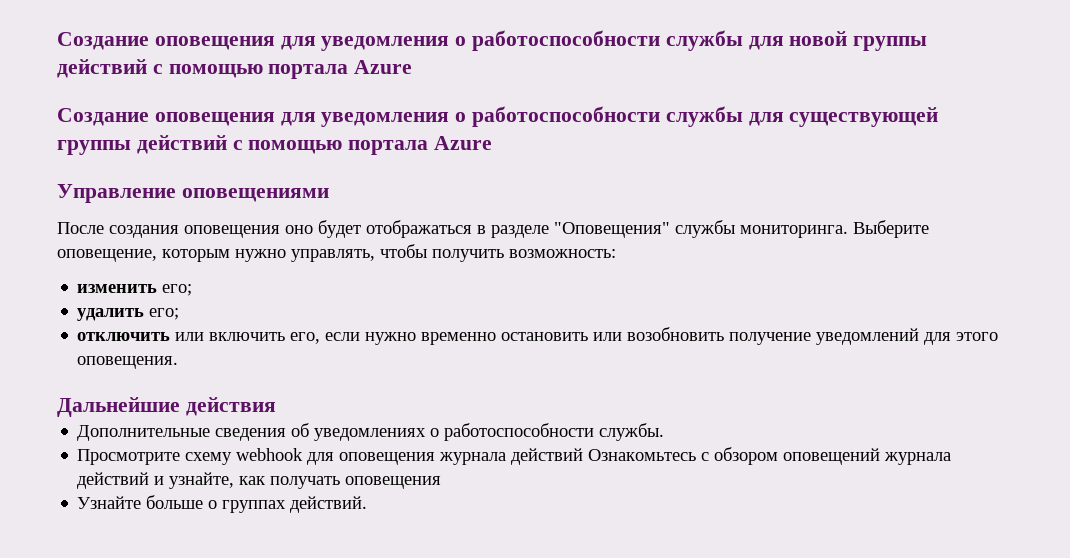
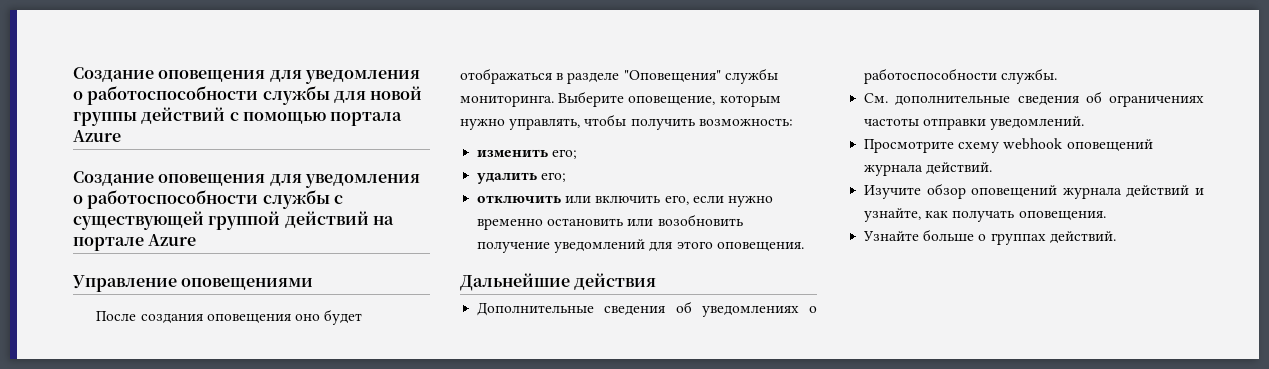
- Создание оповещения для уведомления о работоспособности службы для существующей группы действий с помощью портала Azure
+ Создание оповещения для уведомления о работоспособности службы с существующей группой действий на портале Azure
- Просмотрите схему webhook для оповещения журнала действий Ознакомьтесь с обзором оповещений журнала действий и узнайте, как получать оповещения
+ См. дополнительные сведения об ограничениях частоты отправки уведомлений.
+ Просмотрите схему webhook оповещений журнала действий.
+ Изучите обзор оповещений журнала действий и узнайте, как получать оповещения.

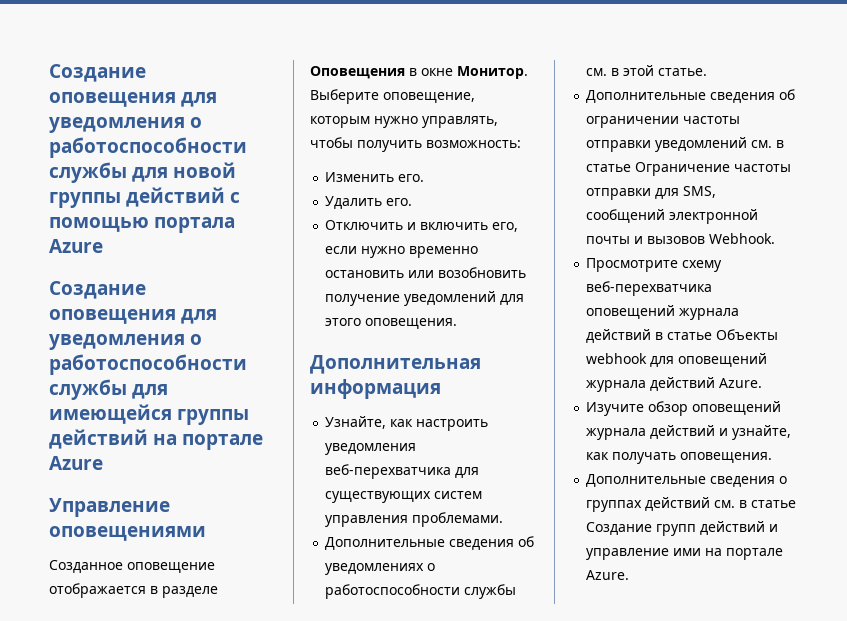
- Создание оповещения для уведомления о работоспособности службы с существующей группой действий на портале Azure
+ Создание оповещения для уведомления о работоспособности службы для имеющейся группы действий на портале Azure
- После создания оповещения оно будет отображаться в разделе "Оповещения" службы мониторинга.
+ Созданное оповещение отображается в разделе Оповещения в окне Монитор.
- изменить его;
- удалить его;
- отключить или включить его, если нужно временно остановить или возобновить получение уведомлений для этого оповещения.
+ Изменить его.
+ Удалить его.
+ Отключить и включить его, если нужно временно остановить или возобновить получение уведомлений для этого оповещения.
- Дальнейшие действия
+ Дополнительная информация
+ Узнайте, как настроить уведомления веб-перехватчика для существующих систем управления проблемами.
- Дополнительные сведения об уведомлениях о работоспособности службы.
- См. дополнительные сведения об ограничениях частоты отправки уведомлений.
+ Дополнительные сведения об уведомлениях о работоспособности службы см. в этой статье.
+ Дополнительные сведения об ограничении частоты отправки уведомлений см. в статье Ограничение частоты отправки для SMS, сообщений электронной почты и вызовов Webhook.
- Просмотрите схему webhook оповещений журнала действий.
+ Просмотрите схему веб-перехватчика оповещений журнала действий в статье Объекты webhook для оповещений журнала действий Azure.
- Узнайте больше о группах действий.
+ Дополнительные сведения о группах действий см. в статье Создание групп действий и управление ими на портале Azure.

